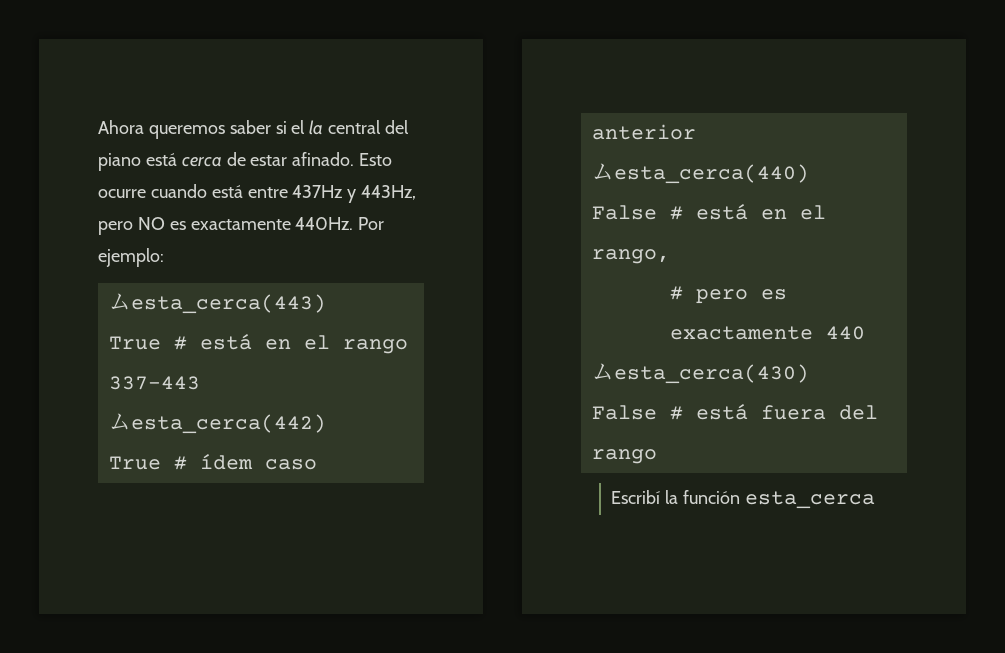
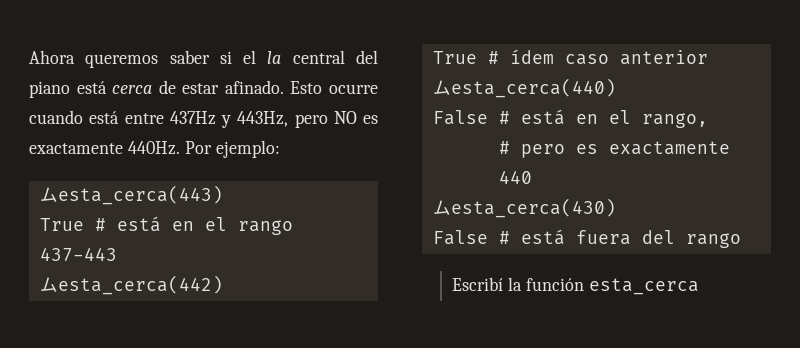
- True # está en el rango 337-443
+ True # está en el rango 437-443

